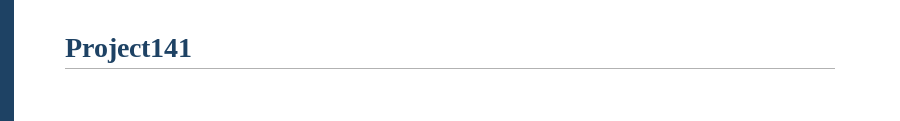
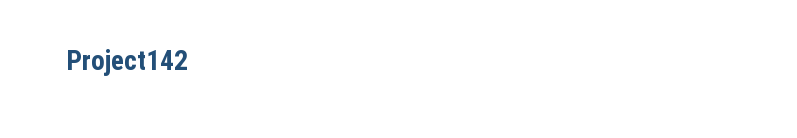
- Project141
+ Project142

